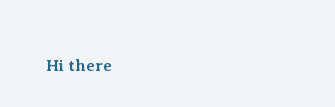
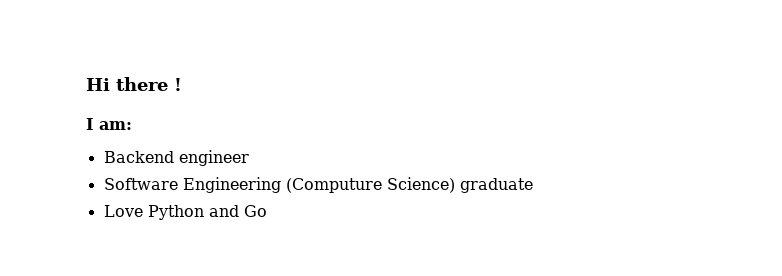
- Hi there
+ Hi there !
+ I am:
+ Backend engineer
+ Software Engineering (Computure Science) graduate
+ Love Python and Go

